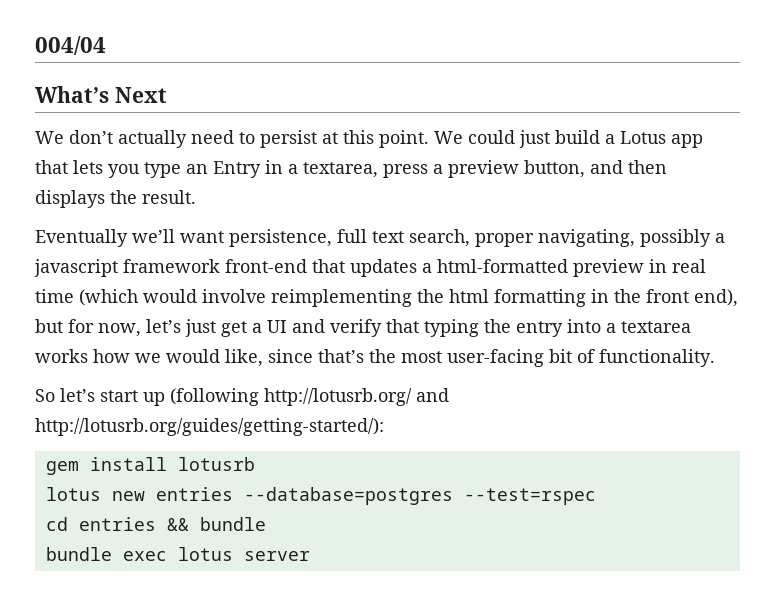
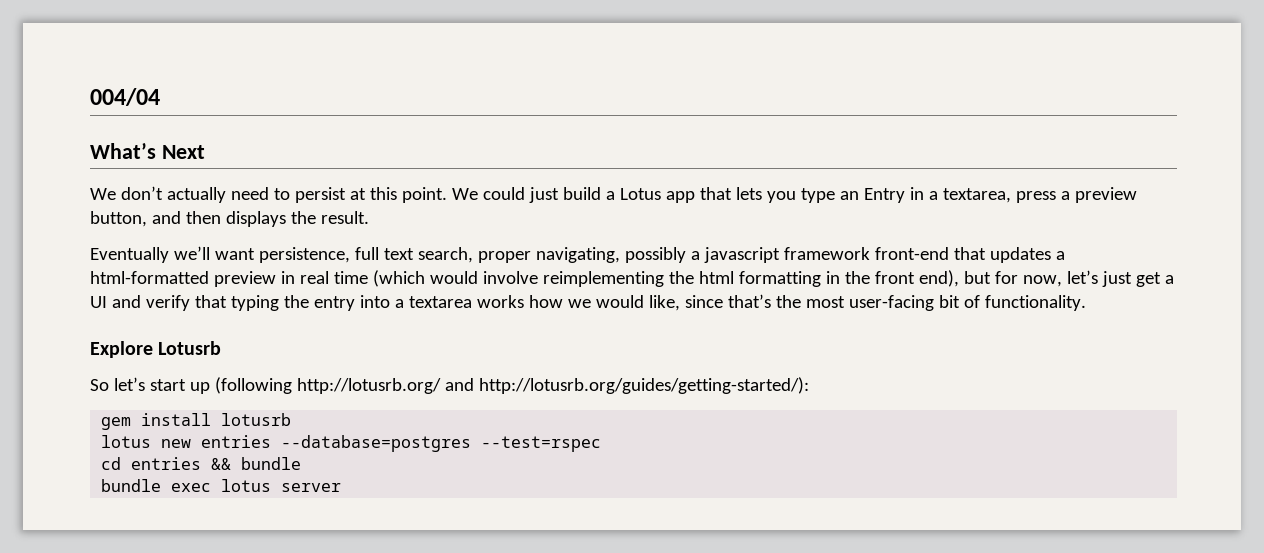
+ Explore Lotusrb

